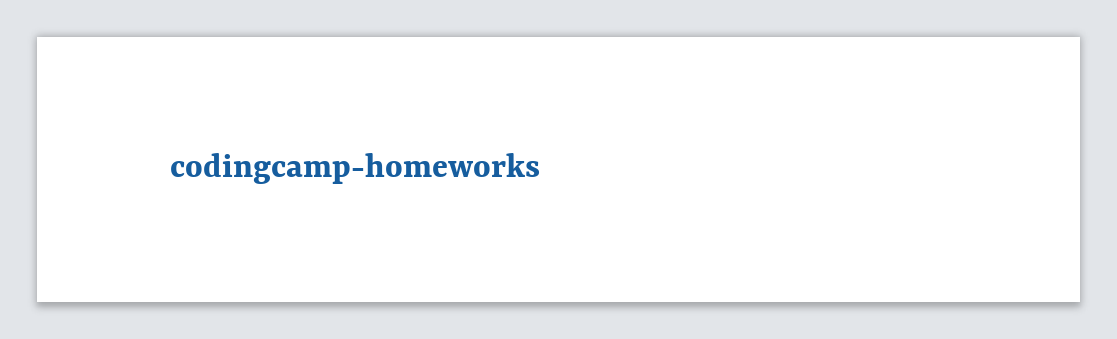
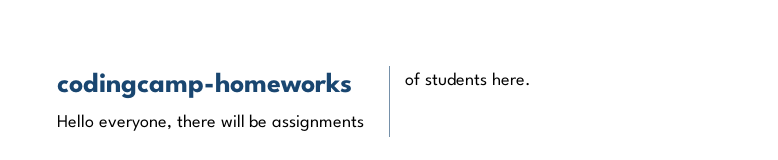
+ Hello everyone, there will be assignments of students here.

